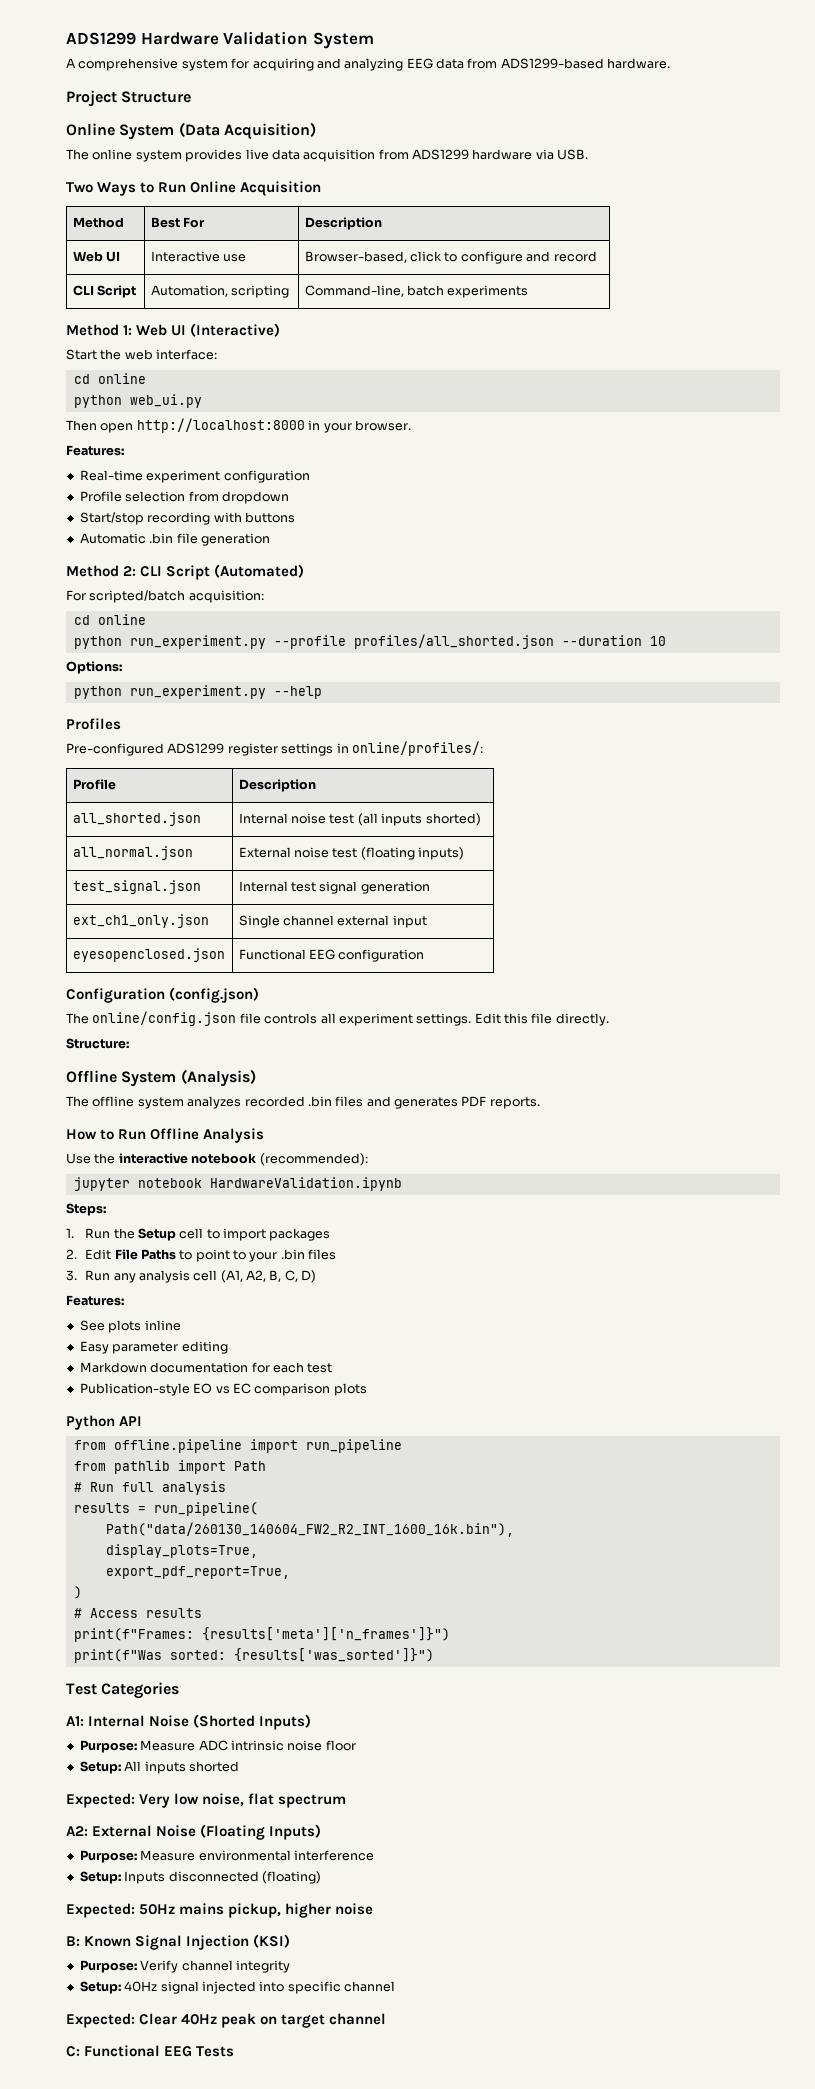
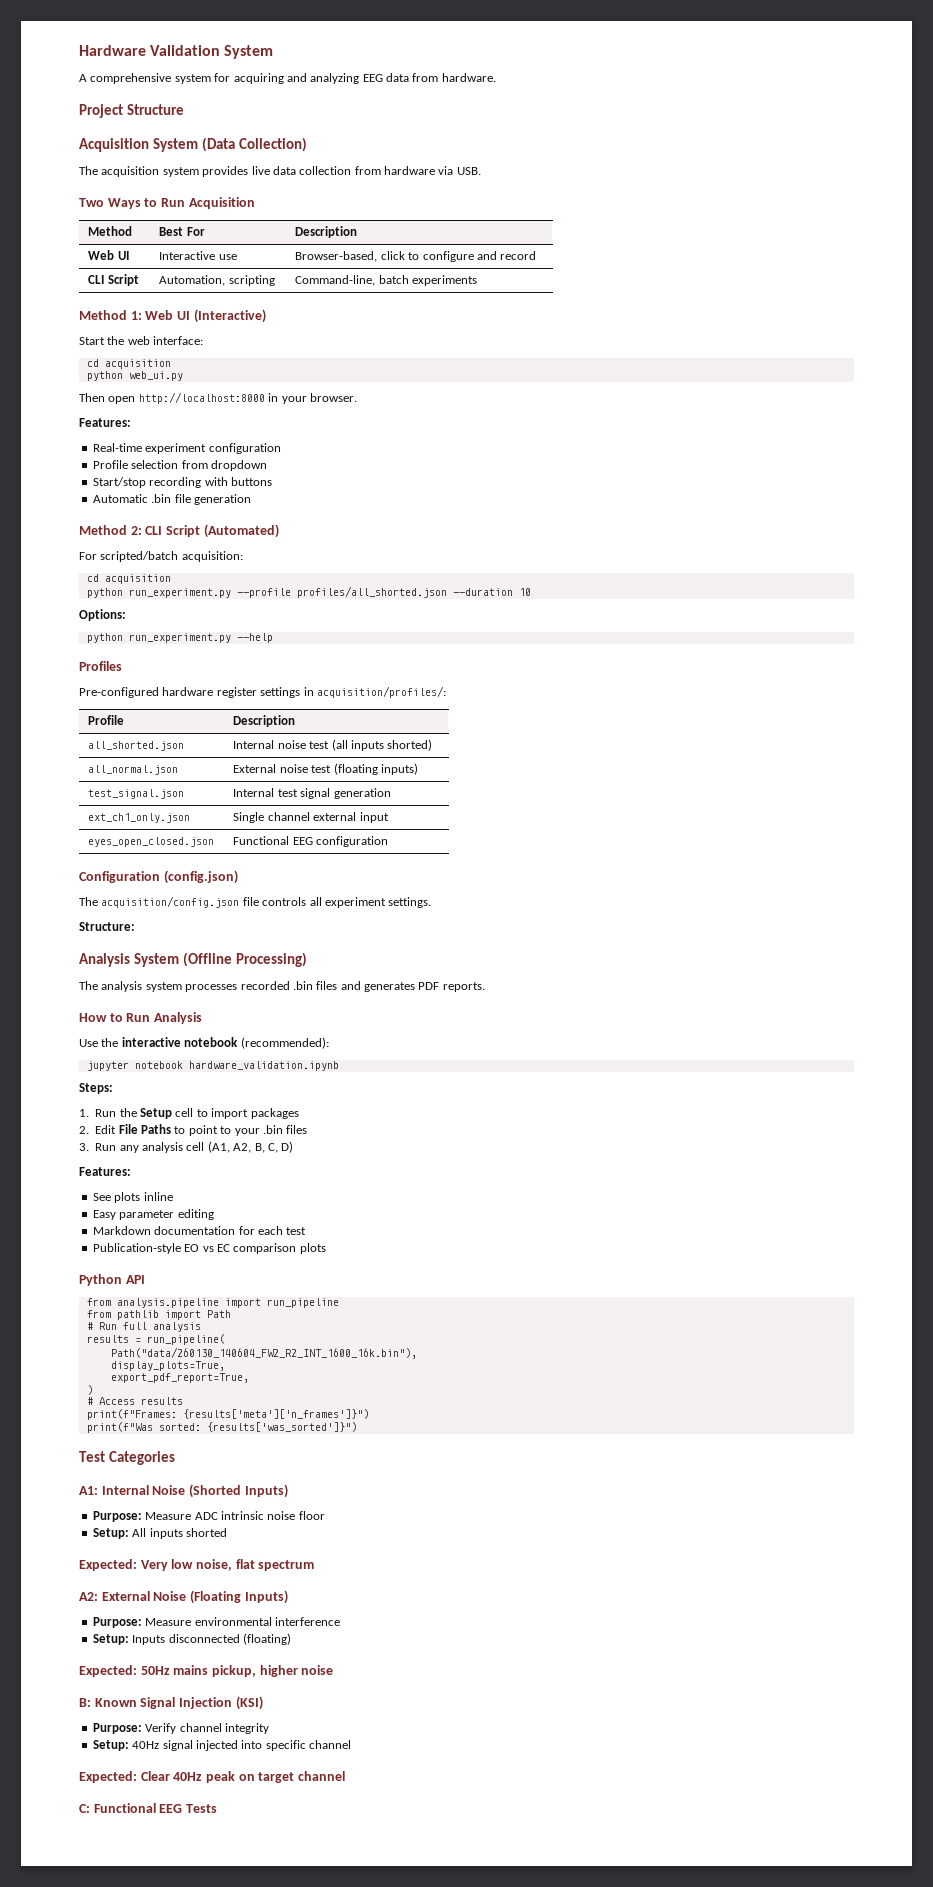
- ADS1299 Hardware Validation System
+ Hardware Validation System
- A comprehensive system for acquiring and analyzing EEG data from ADS1299-based hardware.
+ A comprehensive system for acquiring and analyzing EEG data from hardware.
- Online System (Data Acquisition)
- The online system provides live data acquisition from ADS1299 hardware via USB.
+ Acquisition System (Data Collection)
+ The acquisition system provides live data collection from hardware via USB.
- Two Ways to Run Online Acquisition
+ Two Ways to Run Acquisition
  Start the web interface:
- cd online
+ cd acquisition
  For scripted/batch acquisition:
- cd online
+ cd acquisition
- Pre-configured ADS1299 register settings in online/profiles/:
+ Pre-configured hardware register settings in acquisition/profiles/:
- eyesopenclosed.json | Functional EEG configuration
+ eyes_open_closed.json | Functional EEG configuration
- The online/config.json file controls all experiment settings. Edit this file directly.
+ The acquisition/config.json file controls all experiment settings.
  Structure:
- Offline System (Analysis)
- The offline system analyzes recorded .bin files and generates PDF reports.
+ Analysis System (Offline Processing)
+ The analysis system processes recorded .bin files and generates PDF reports.
- How to Run Offline Analysis
+ How to Run Analysis
- jupyter notebook HardwareValidation.ipynb
+ jupyter notebook hardware_validation.ipynb
- from offline.pipeline import run_pipeline
+ from analysis.pipeline import run_pipeline

